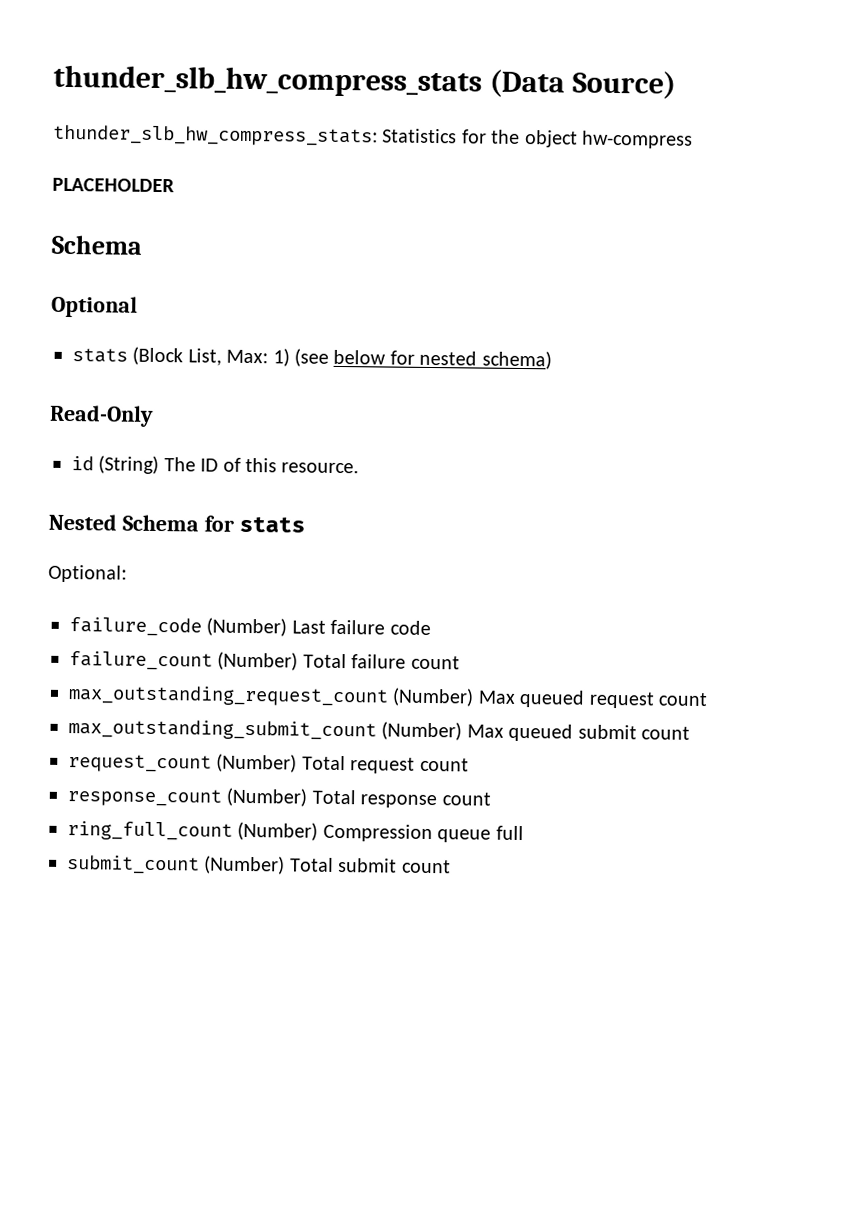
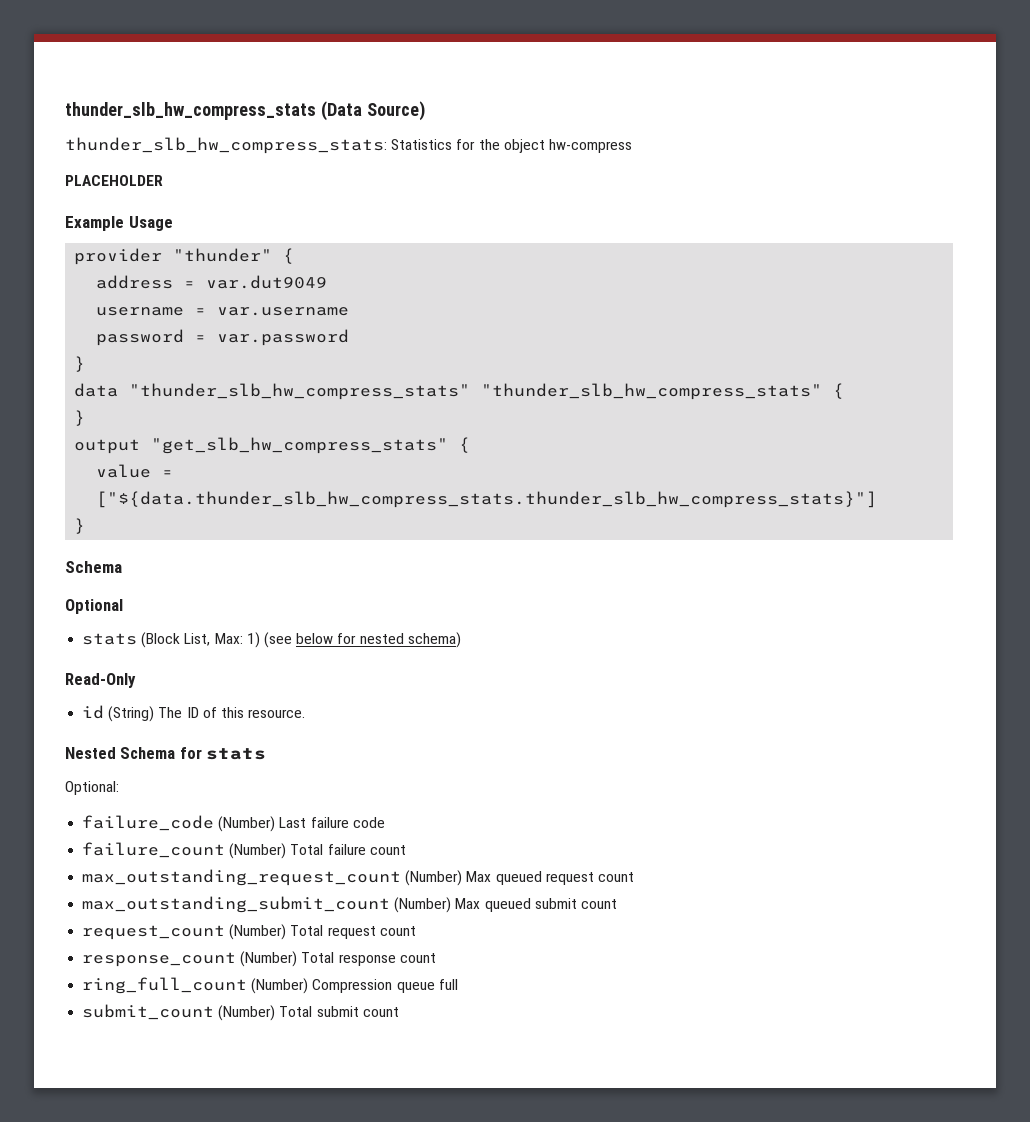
+ Example Usage
+ provider "thunder" {
+ address = var.dut9049
+ username = var.username
+ password = var.password
+ }
+ data "thunder_slb_hw_compress_stats" "thunder_slb_hw_compress_stats" {
+ }
+ output "get_slb_hw_compress_stats" {
+ value = ["${data.thunder_slb_hw_compress_stats.thunder_slb_hw_compress_stats}"]
+ }

